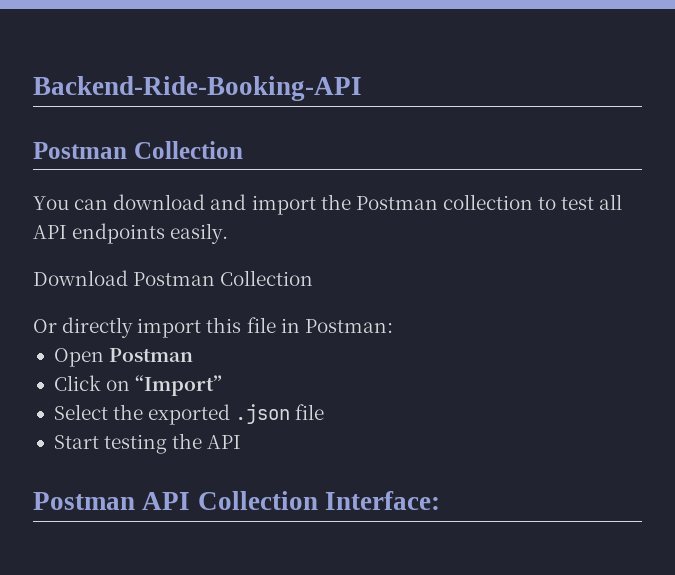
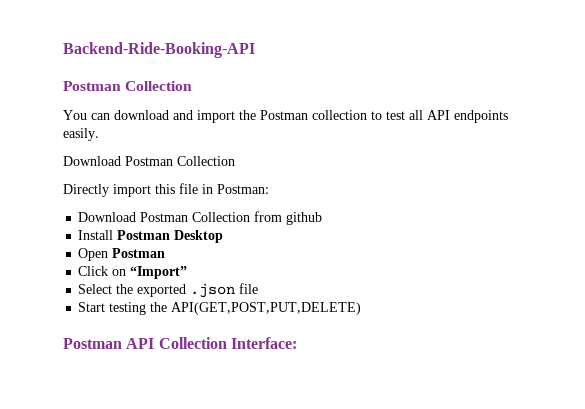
- Or directly import this file in Postman:
+ Directly import this file in Postman:
+ Download Postman Collection from github
+ Install Postman Desktop
- Start testing the API
+ Start testing the API(GET,POST,PUT,DELETE)

